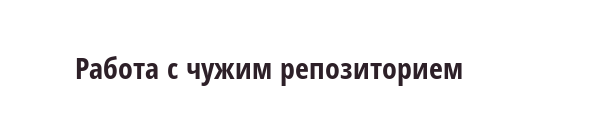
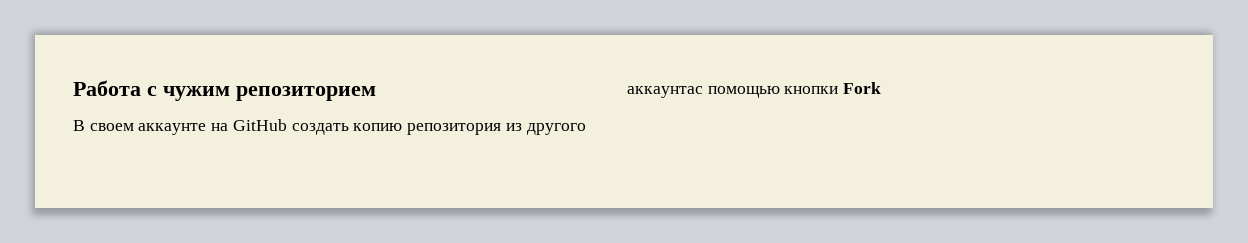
+ В своем аккаунте на GitHub создать копию репозитория из другого аккаунтас помощью кнопки Fork

